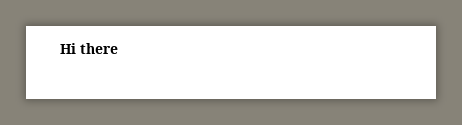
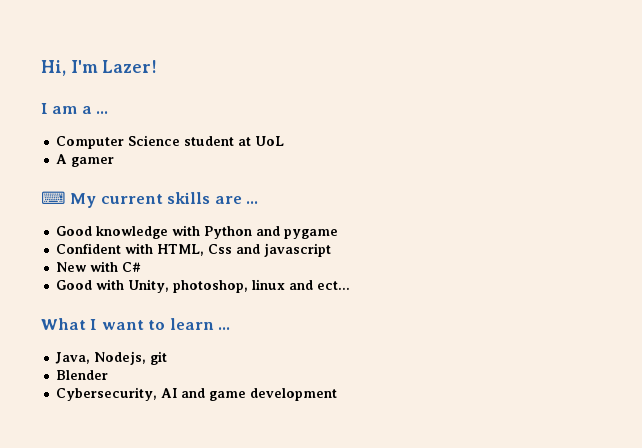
- Hi there
+ Hi, I'm Lazer!
+ I am a ...
+ Computer Science student at UoL
+ A gamer
+ ⌨ My current skills are ...
+ Good knowledge with Python and pygame
+ Confident with HTML, Css and javascript
+ New with C#
+ Good with Unity, photoshop, linux and ect...
+ What I want to learn ...
+ Java, Nodejs, git
+ Blender
+ Cybersecurity, AI and game development

